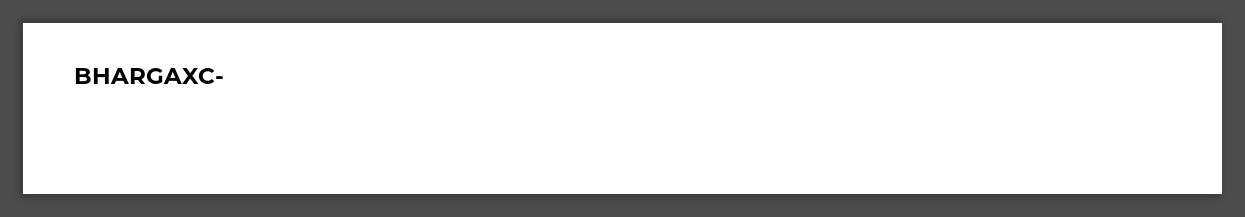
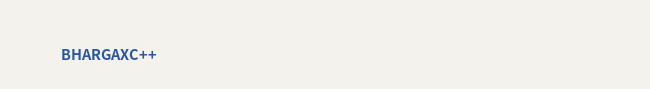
- BHARGAXC-
+ BHARGAXC++

